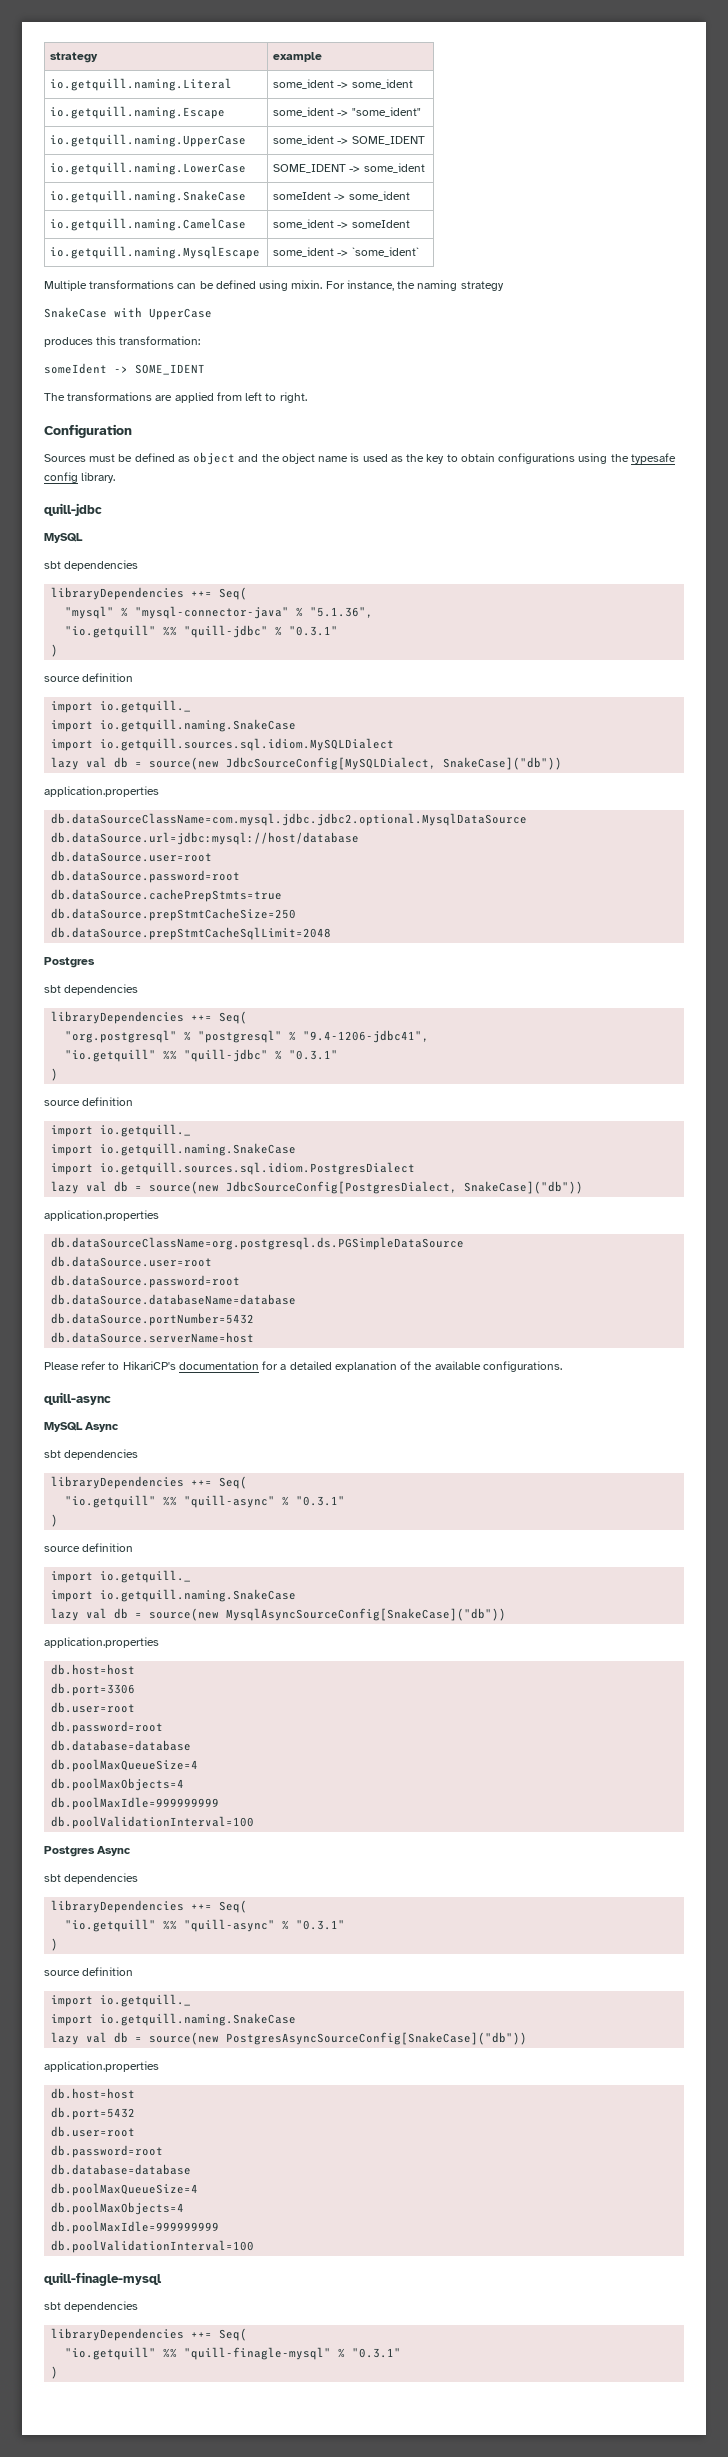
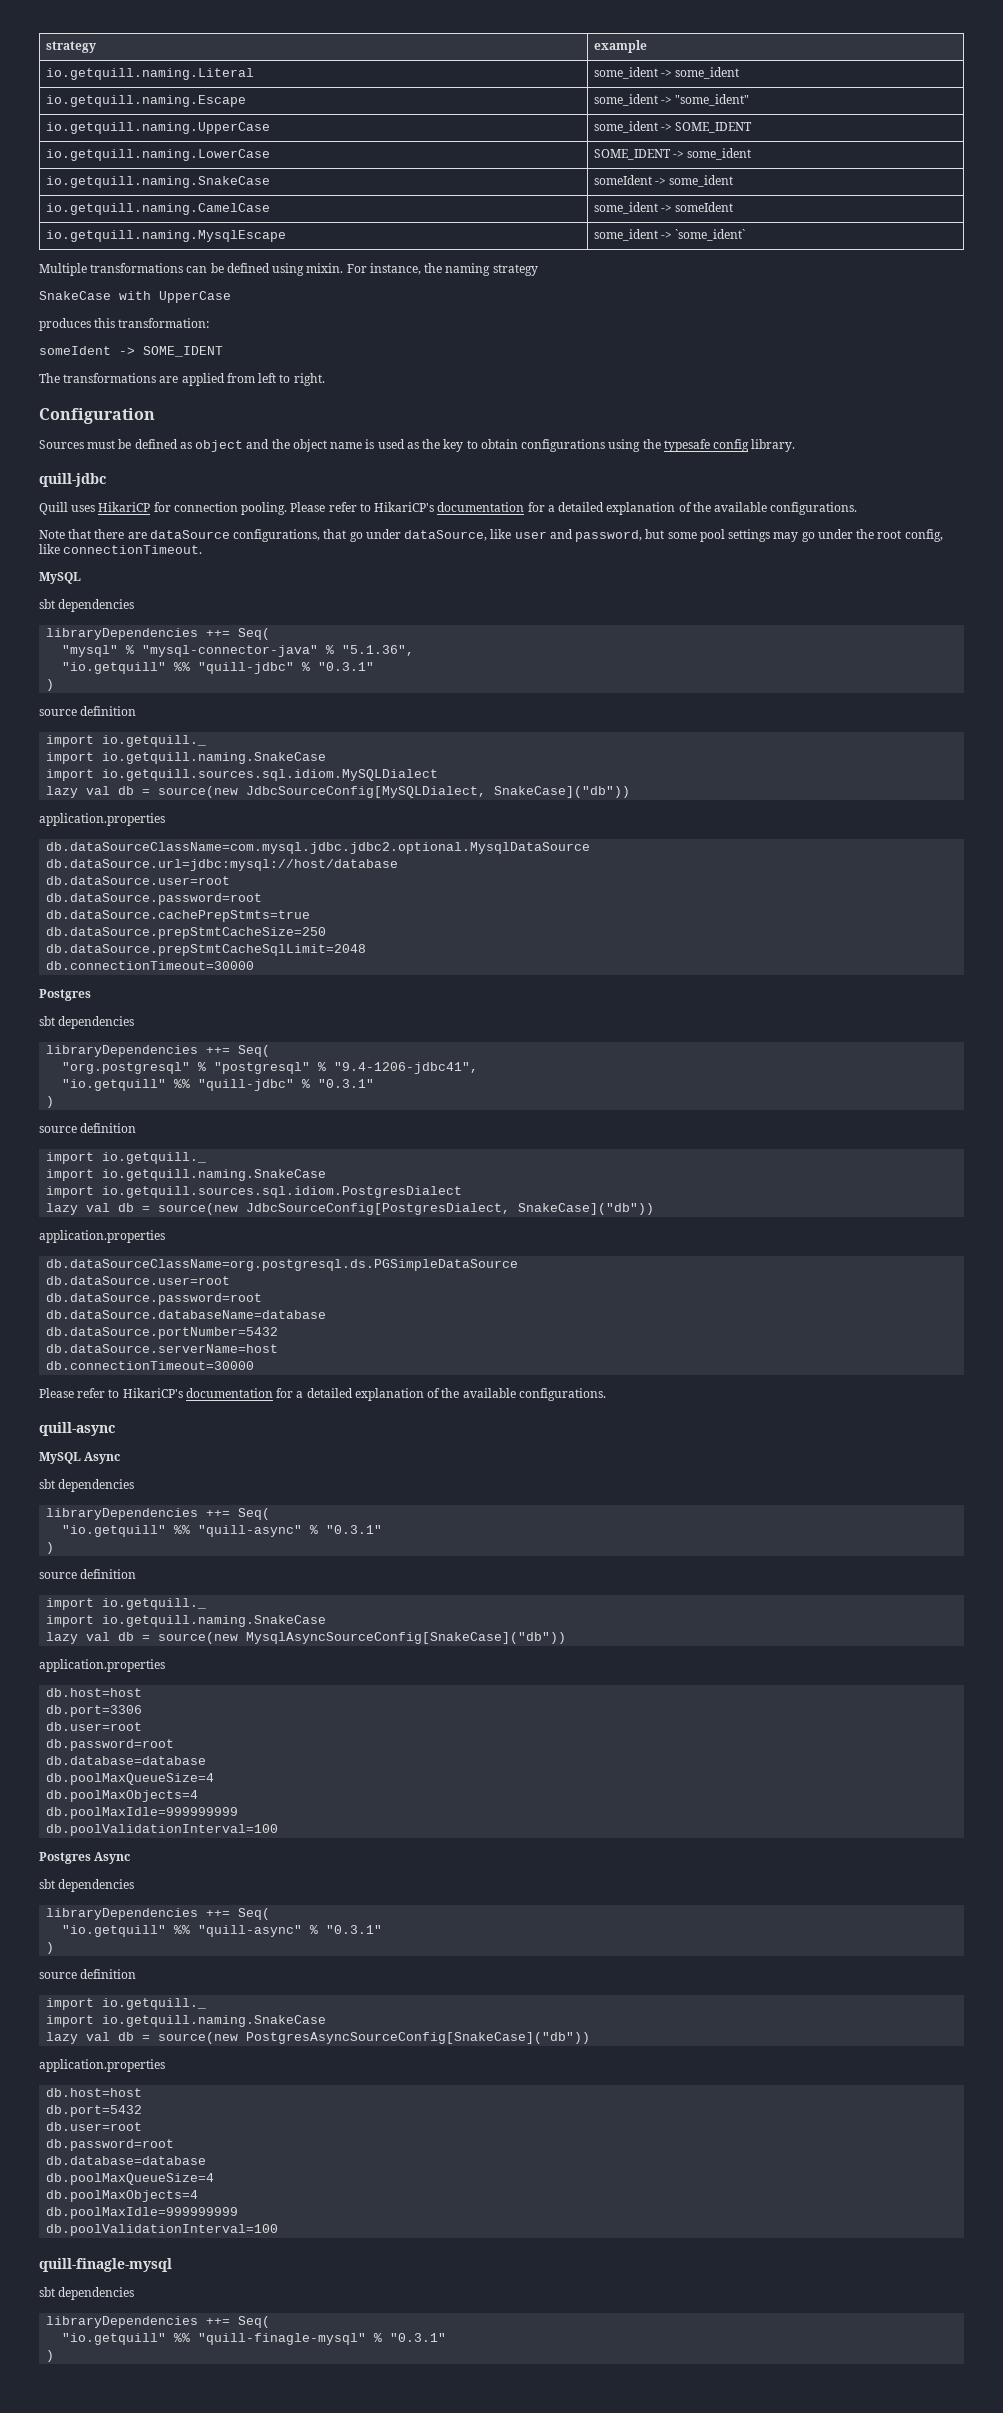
+ Quill uses HikariCP for connection pooling. Please refer to HikariCP's documentation for a detailed explanation of the available configurations.
+ Note that there are dataSource configurations, that go under dataSource, like user and password, but some pool settings may go under the root config, like connectionTimeout.
  db.dataSource.prepStmtCacheSqlLimit=2048
+ db.connectionTimeout=30000
  db.dataSource.serverName=host
+ db.connectionTimeout=30000

